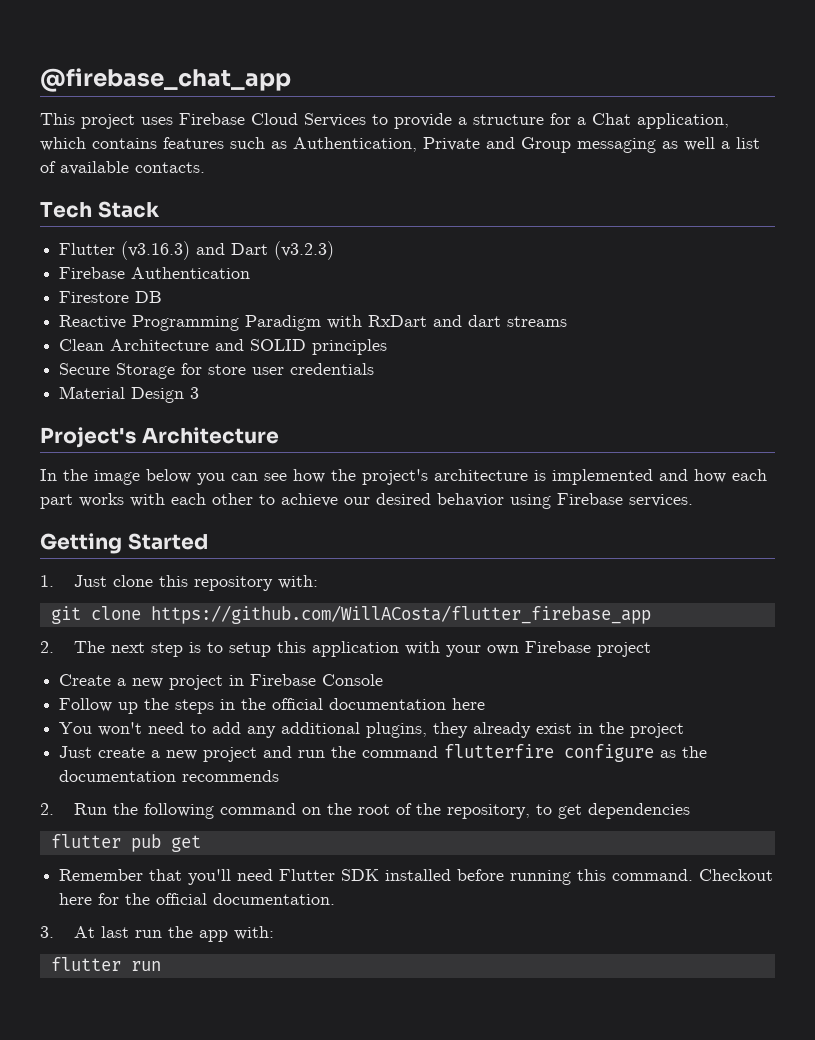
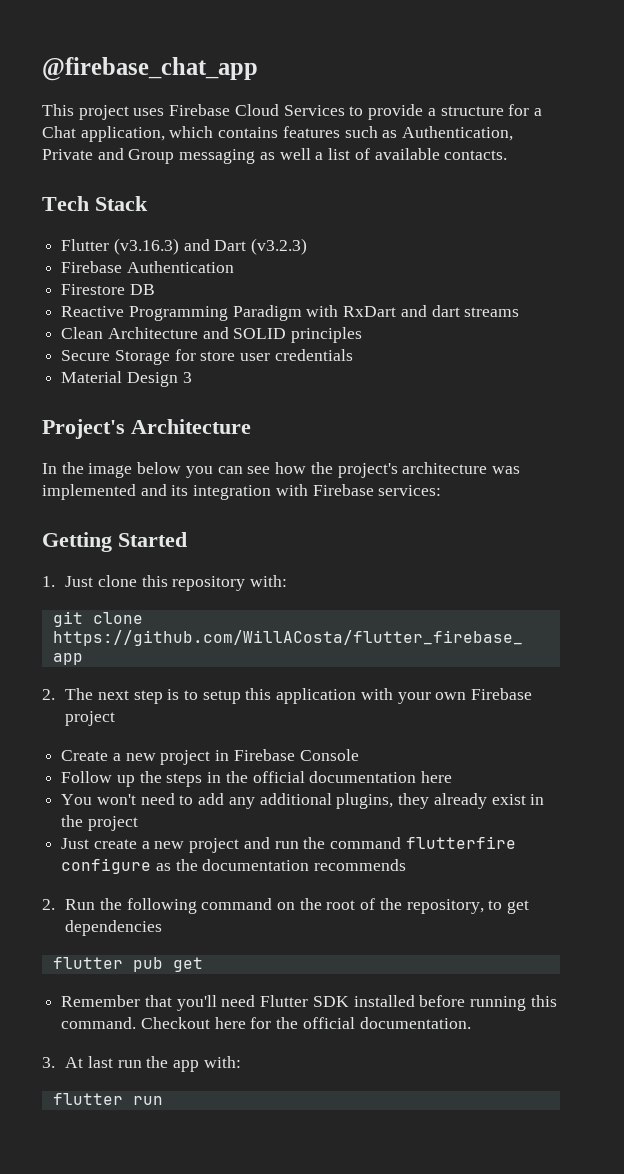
- In the image below you can see how the project's architecture is implemented and how each part works with each other to achieve our desired behavior using Firebase services.
+ In the image below you can see how the project's architecture was implemented and its integration with Firebase services:

